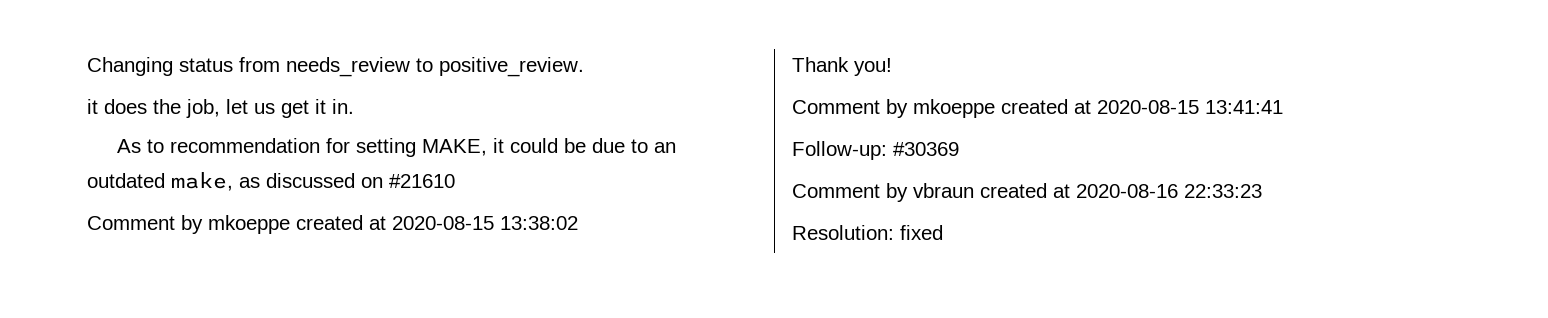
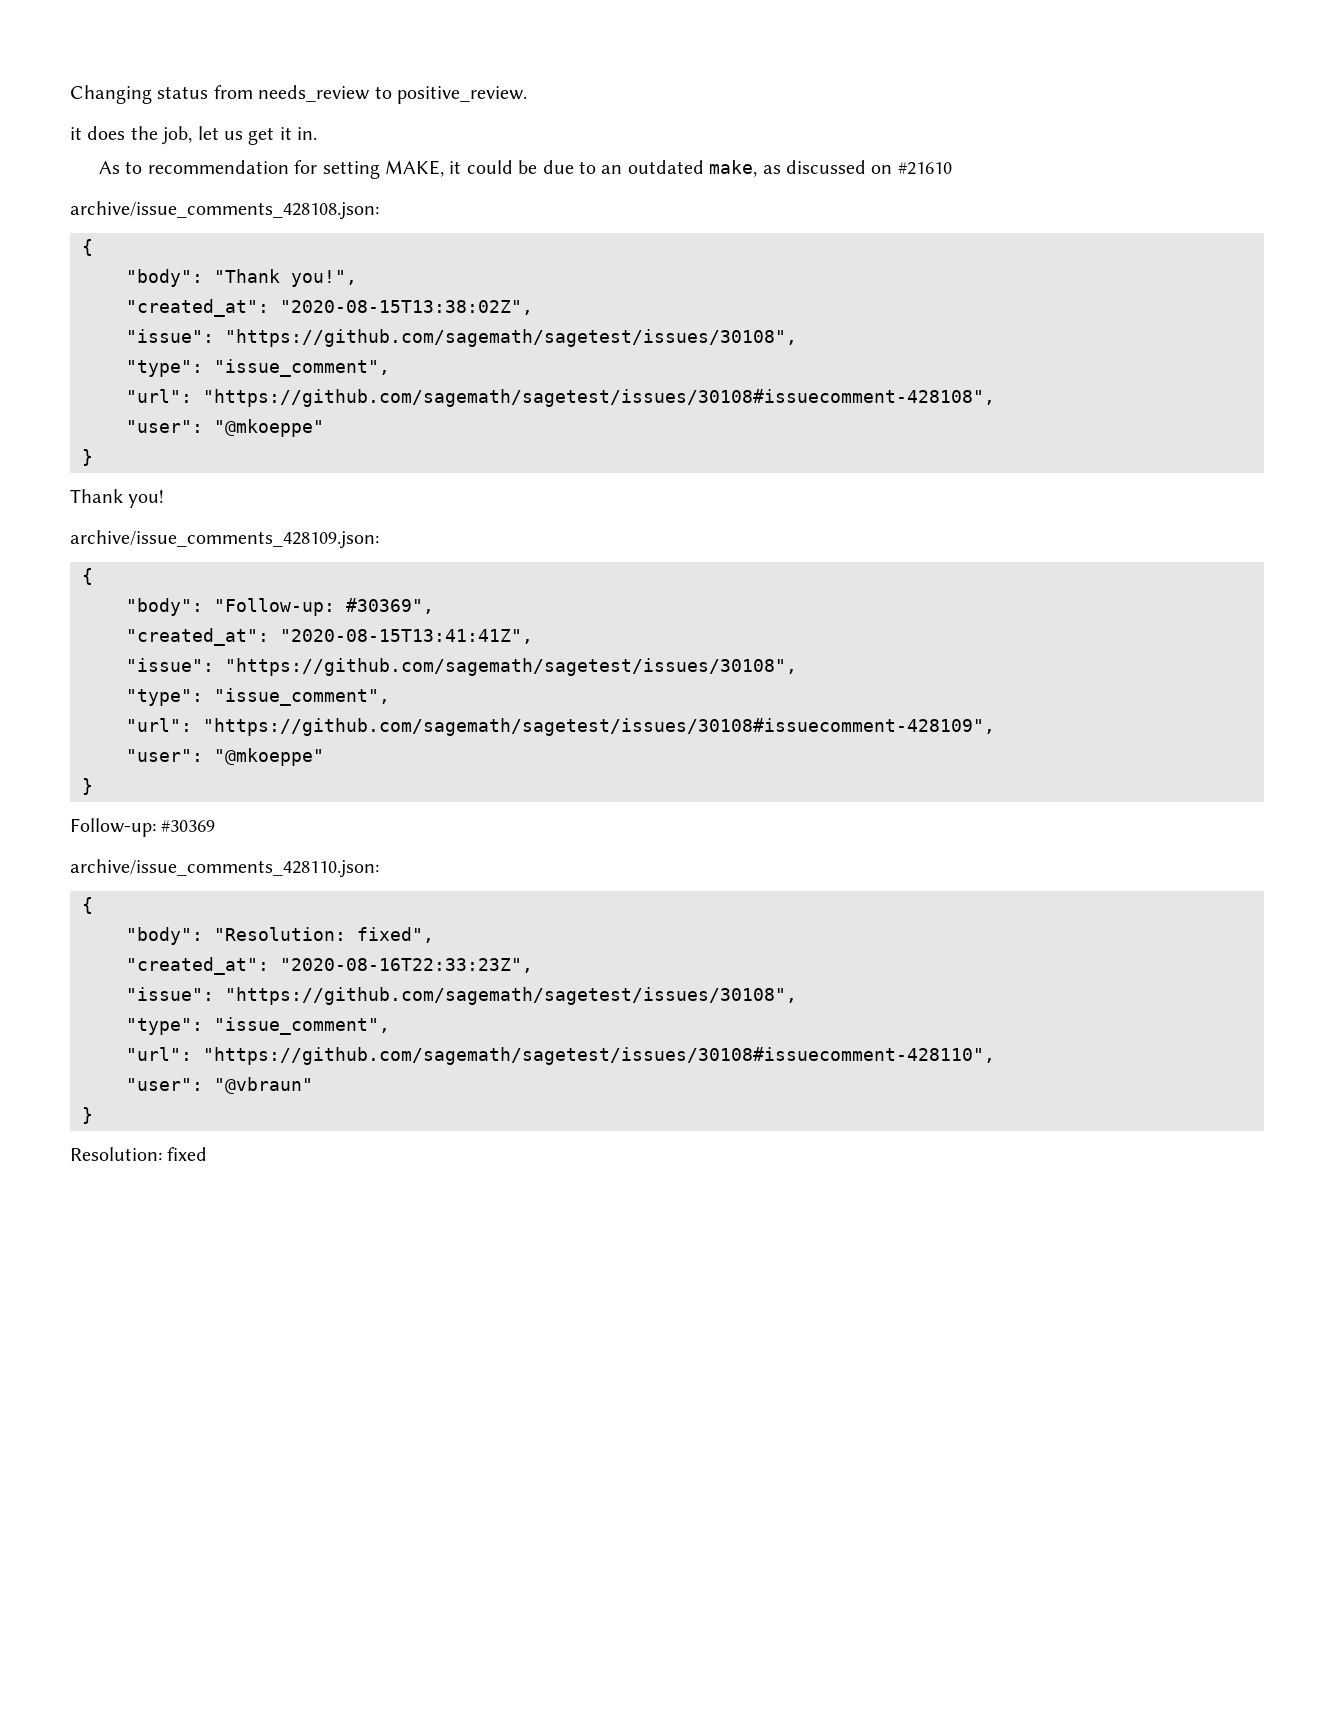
- Comment by mkoeppe created at 2020-08-15 13:38:02
+ archive/issue_comments_428108.json:
+ {
+ "body": "Thank you!",
+ "created_at": "2020-08-15T13:38:02Z",
+ "issue": "https://github.com/sagemath/sagetest/issues/30108",
+ "type": "issue_comment",
+ "url": "https://github.com/sagemath/sagetest/issues/30108#issuecomment-428108",
+ "user": "@mkoeppe"
+ }
  Thank you!
- Comment by mkoeppe created at 2020-08-15 13:41:41
+ archive/issue_comments_428109.json:
+ {
+ "body": "Follow-up: #30369",
+ "created_at": "2020-08-15T13:41:41Z",
+ "issue": "https://github.com/sagemath/sagetest/issues/30108",
+ "type": "issue_comment",
+ "url": "https://github.com/sagemath/sagetest/issues/30108#issuecomment-428109",
+ "user": "@mkoeppe"
+ }
  Follow-up: #30369
- Comment by vbraun created at 2020-08-16 22:33:23
+ archive/issue_comments_428110.json:
+ {
+ "body": "Resolution: fixed",
+ "created_at": "2020-08-16T22:33:23Z",
+ "issue": "https://github.com/sagemath/sagetest/issues/30108",
+ "type": "issue_comment",
+ "url": "https://github.com/sagemath/sagetest/issues/30108#issuecomment-428110",
+ "user": "@vbraun"
+ }

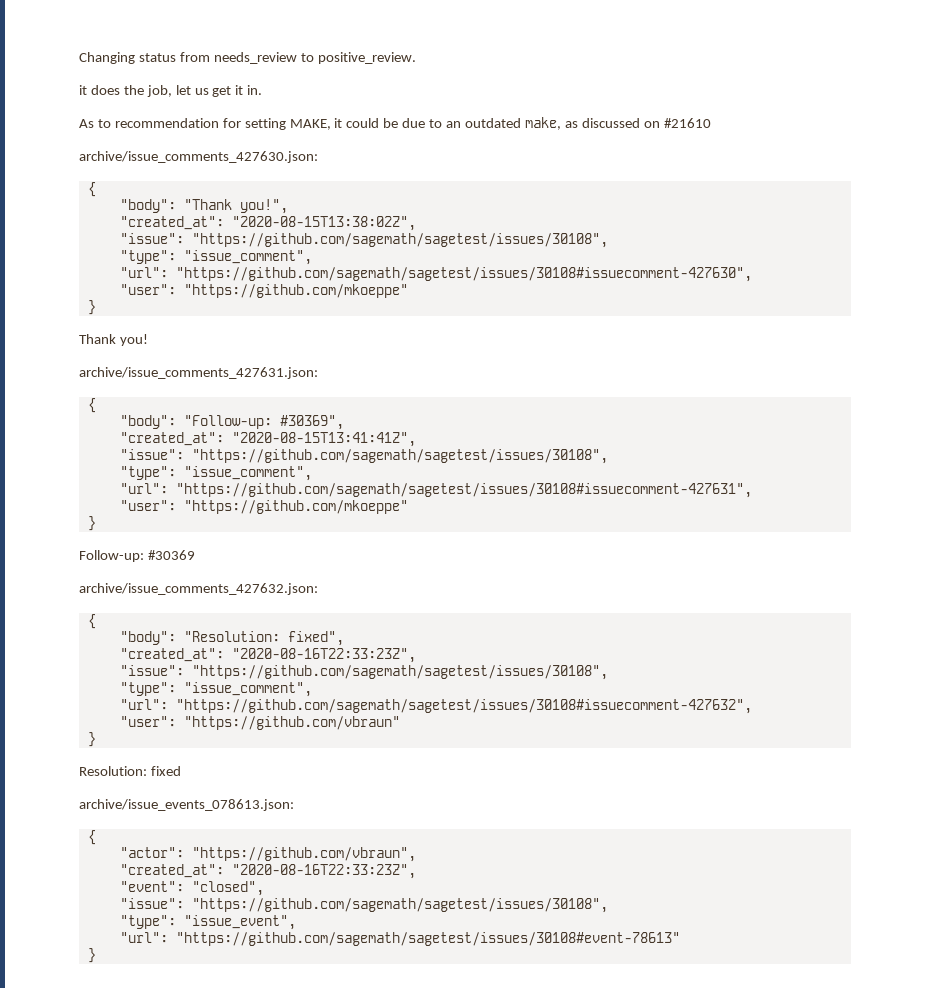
- archive/issue_comments_428108.json:
+ archive/issue_comments_427630.json:
- "url": "https://github.com/sagemath/sagetest/issues/30108#issuecomment-428108",
- "user": "@mkoeppe"
+ "url": "https://github.com/sagemath/sagetest/issues/30108#issuecomment-427630",
+ "user": "https://github.com/mkoeppe"
- archive/issue_comments_428109.json:
+ archive/issue_comments_427631.json:
- "url": "https://github.com/sagemath/sagetest/issues/30108#issuecomment-428109",
- "user": "@mkoeppe"
+ "url": "https://github.com/sagemath/sagetest/issues/30108#issuecomment-427631",
+ "user": "https://github.com/mkoeppe"
- archive/issue_comments_428110.json:
+ archive/issue_comments_427632.json:
- "url": "https://github.com/sagemath/sagetest/issues/30108#issuecomment-428110",
- "user": "@vbraun"
+ "url": "https://github.com/sagemath/sagetest/issues/30108#issuecomment-427632",
+ "user": "https://github.com/vbraun"
+ archive/issue_events_078613.json:
+ {
+ "actor": "https://github.com/vbraun",
+ "created_at": "2020-08-16T22:33:23Z",
+ "event": "closed",
+ "issue": "https://github.com/sagemath/sagetest/issues/30108",
+ "type": "issue_event",
+ "url": "https://github.com/sagemath/sagetest/issues/30108#event-78613"
+ }

